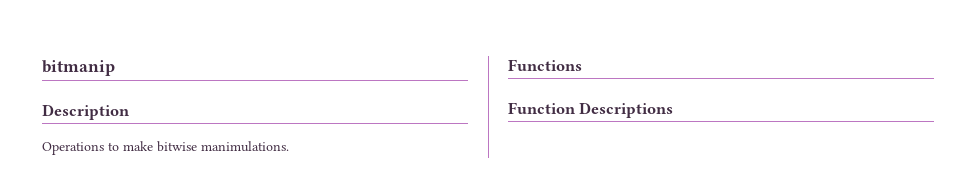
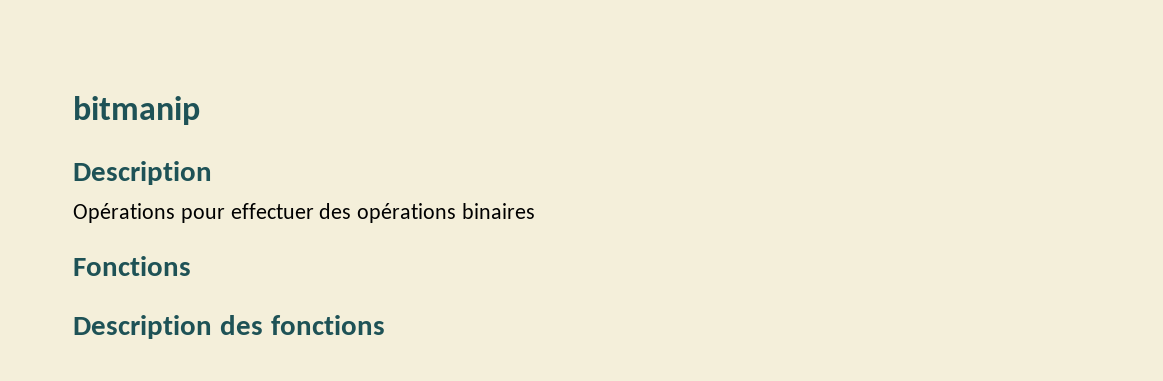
- Operations to make bitwise manimulations.
- Functions
- Function Descriptions
+ Opérations pour effectuer des opérations binaires
+ Fonctions
+ Description des fonctions

